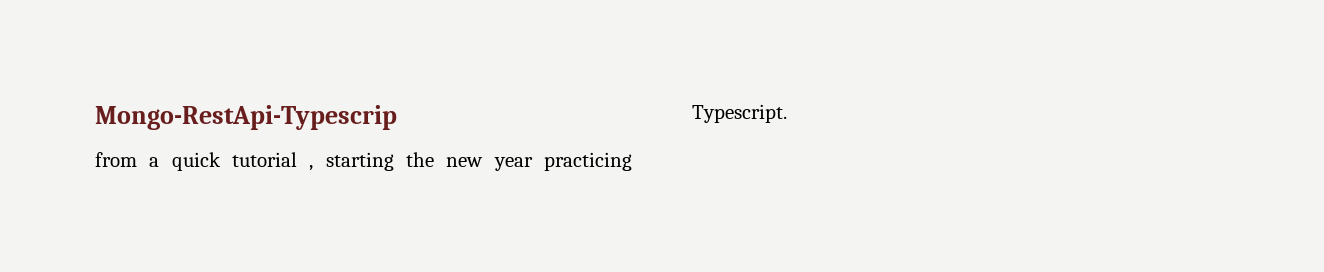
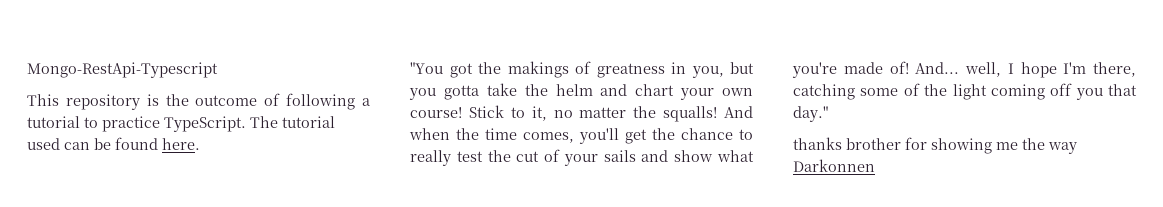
- Mongo-RestApi-Typescrip
- from a quick tutorial , starting the new year practicing Typescript.
+ Mongo-RestApi-Typescript
+ This repository is the outcome of following a tutorial to practice TypeScript. The tutorial used can be found here.
+ "You got the makings of greatness in you, but you gotta take the helm and chart your own course! Stick to it, no matter the squalls! And when the time comes, you'll get the chance to really test the cut of your sails and show what you're made of! And... well, I hope I'm there, catching some of the light coming off you that day."
+ thanks brother for showing me the way Darkonnen

